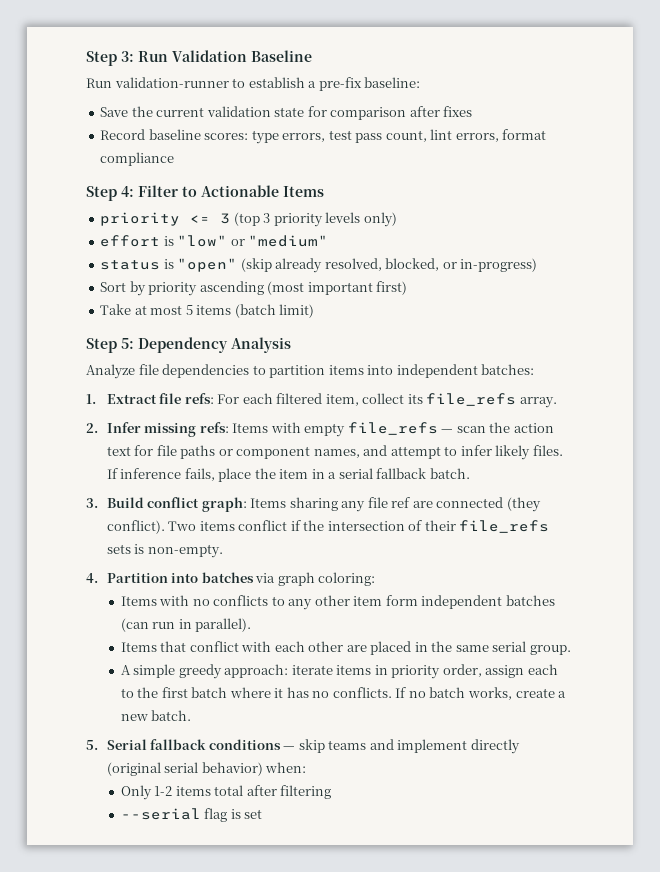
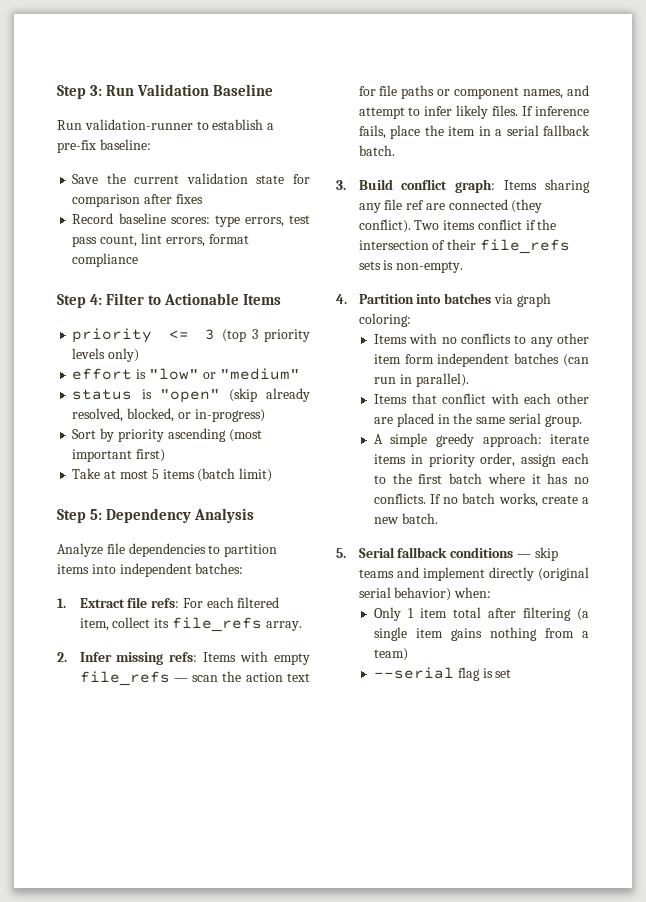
- Only 1-2 items total after filtering
+ Only 1 item total after filtering (a single item gains nothing from a team)

